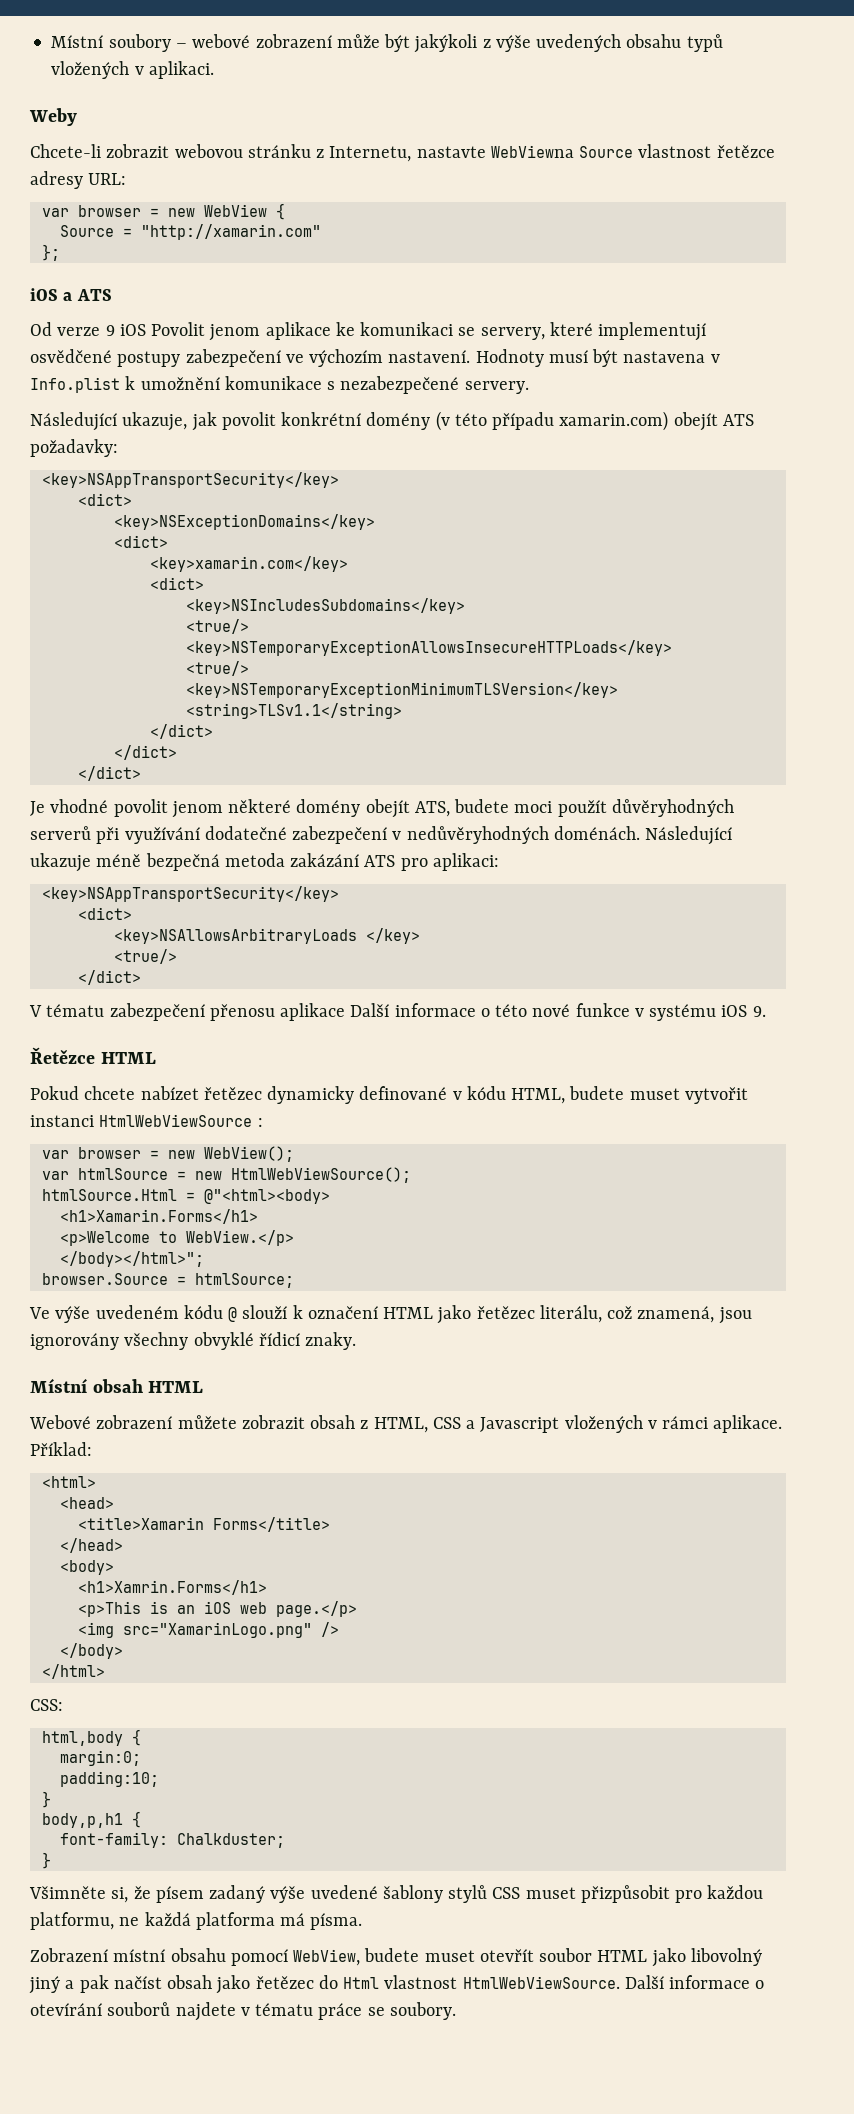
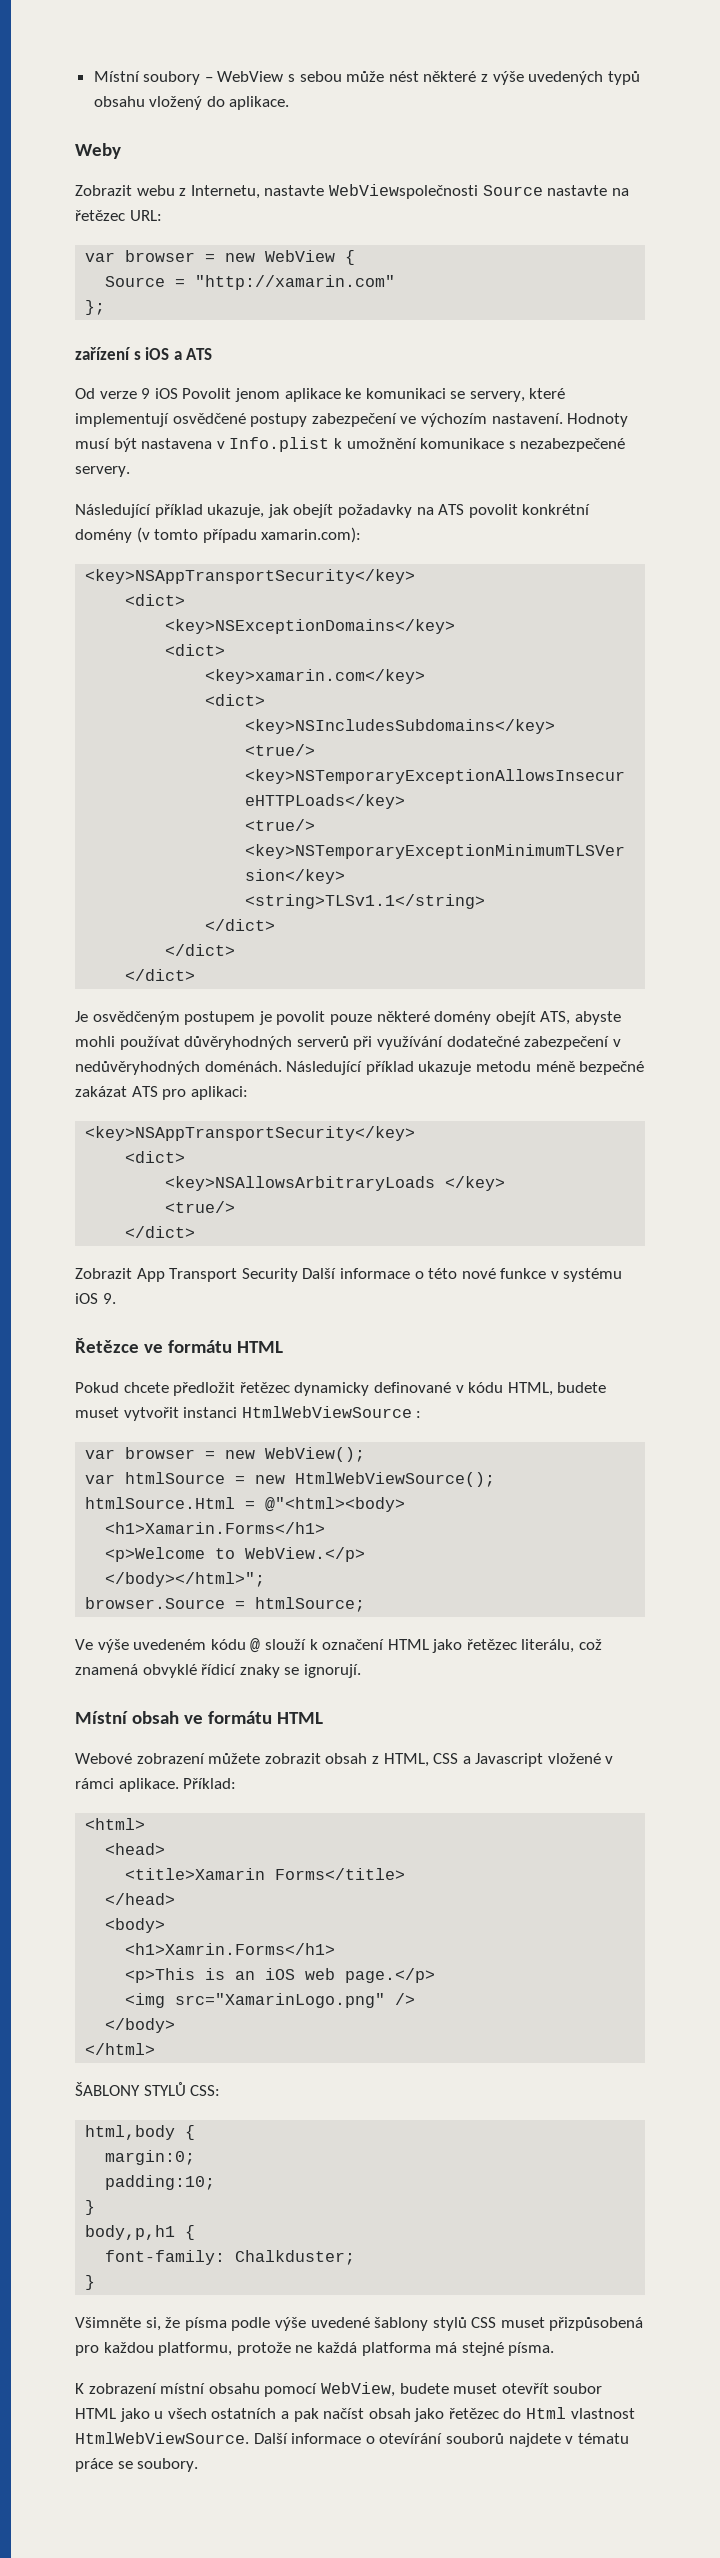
- Místní soubory – webové zobrazení může být jakýkoli z výše uvedených obsahu typů vložených v aplikaci.
+ Místní soubory – WebView s sebou může nést některé z výše uvedených typů obsahu vložený do aplikace.
  Weby
- Chcete-li zobrazit webovou stránku z Internetu, nastavte WebViewna Source vlastnost řetězce adresy URL:
+ Zobrazit webu z Internetu, nastavte WebViewspolečnosti Source nastavte na řetězec URL:
- iOS a ATS
+ zařízení s iOS a ATS
- Následující ukazuje, jak povolit konkrétní domény (v této případu xamarin.com) obejít ATS požadavky:
+ Následující příklad ukazuje, jak obejít požadavky na ATS povolit konkrétní domény (v tomto případu xamarin.com):
- Je vhodné povolit jenom některé domény obejít ATS, budete moci použít důvěryhodných serverů při využívání dodatečné zabezpečení v nedůvěryhodných doménách.
+ Je osvědčeným postupem je povolit pouze některé domény obejít ATS, abyste mohli používat důvěryhodných serverů při využívání dodatečné zabezpečení v nedůvěryhodných doménách.
- Následující ukazuje méně bezpečná metoda zakázání ATS pro aplikaci:
+ Následující příklad ukazuje metodu méně bezpečné zakázat ATS pro aplikaci:
- V tématu zabezpečení přenosu aplikace Další informace o této nové funkce v systému iOS 9.
+ Zobrazit App Transport Security Další informace o této nové funkce v systému iOS 9.
- Řetězce HTML
+ Řetězce ve formátu HTML
- Pokud chcete nabízet řetězec dynamicky definované v kódu HTML, budete muset vytvořit instanci HtmlWebViewSource :
+ Pokud chcete předložit řetězec dynamicky definované v kódu HTML, budete muset vytvořit instanci HtmlWebViewSource :
- Ve výše uvedeném kódu @ slouží k označení HTML jako řetězec literálu, což znamená, jsou ignorovány všechny obvyklé řídicí znaky.
+ Ve výše uvedeném kódu @ slouží k označení HTML jako řetězec literálu, což znamená obvyklé řídicí znaky se ignorují.
- Místní obsah HTML
+ Místní obsah ve formátu HTML
- Webové zobrazení můžete zobrazit obsah z HTML, CSS a Javascript vložených v rámci aplikace.
+ Webové zobrazení můžete zobrazit obsah z HTML, CSS a Javascript vložené v rámci aplikace.
- CSS:
+ ŠABLONY STYLŮ CSS:
- Všimněte si, že písem zadaný výše uvedené šablony stylů CSS muset přizpůsobit pro každou platformu, ne každá platforma má písma.
+ Všimněte si, že písma podle výše uvedené šablony stylů CSS muset přizpůsobená pro každou platformu, protože ne každá platforma má stejné písma.
- Zobrazení místní obsahu pomocí WebView, budete muset otevřít soubor HTML jako libovolný jiný a pak načíst obsah jako řetězec do Html vlastnost HtmlWebViewSource.
+ K zobrazení místní obsahu pomocí WebView, budete muset otevřít soubor HTML jako u všech ostatních a pak načíst obsah jako řetězec do Html vlastnost HtmlWebViewSource.

